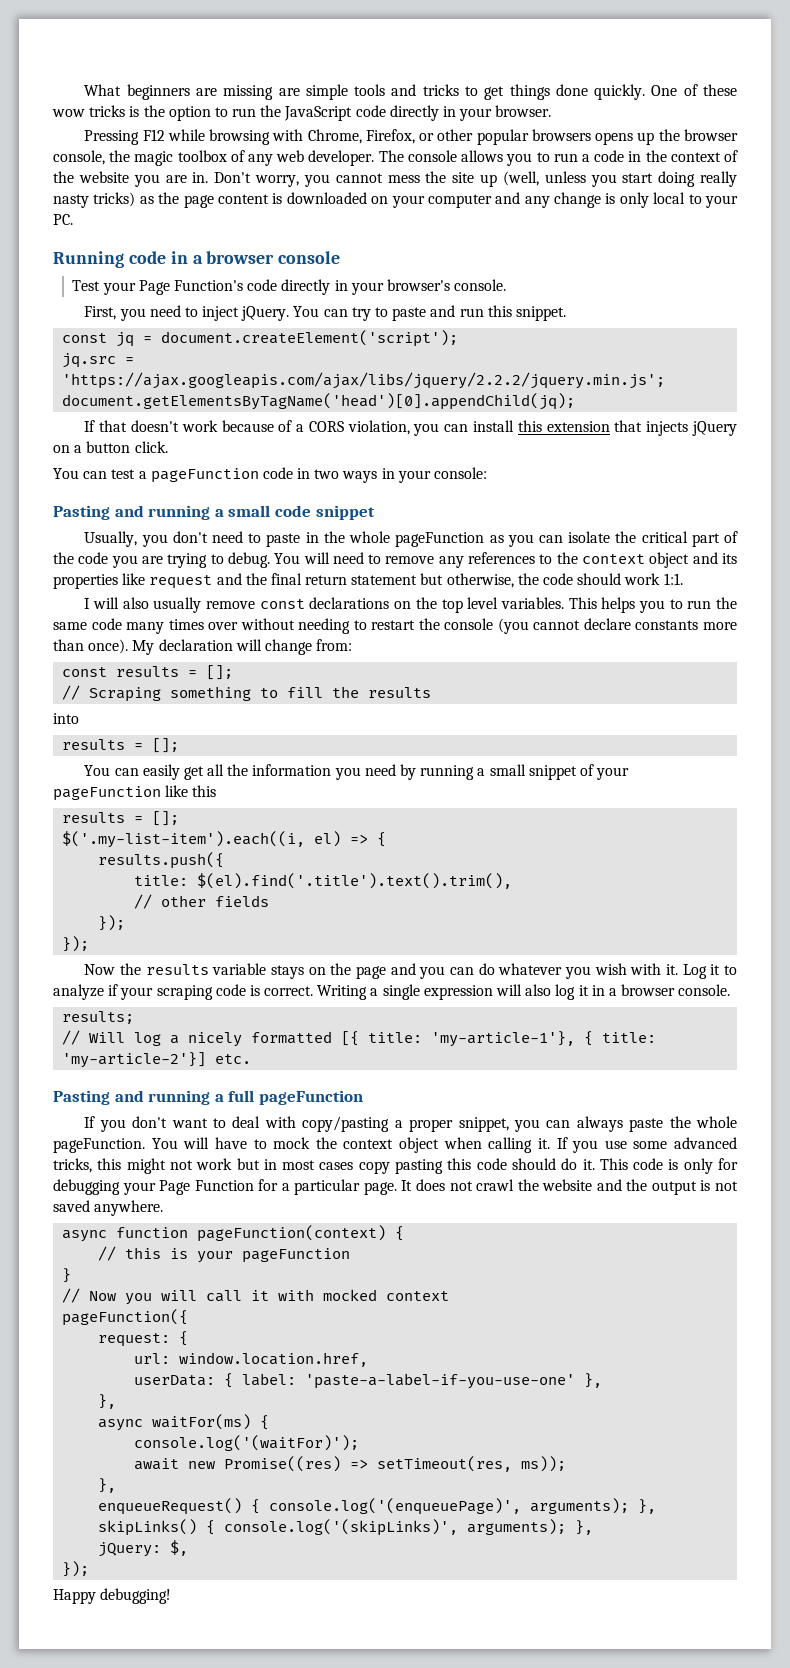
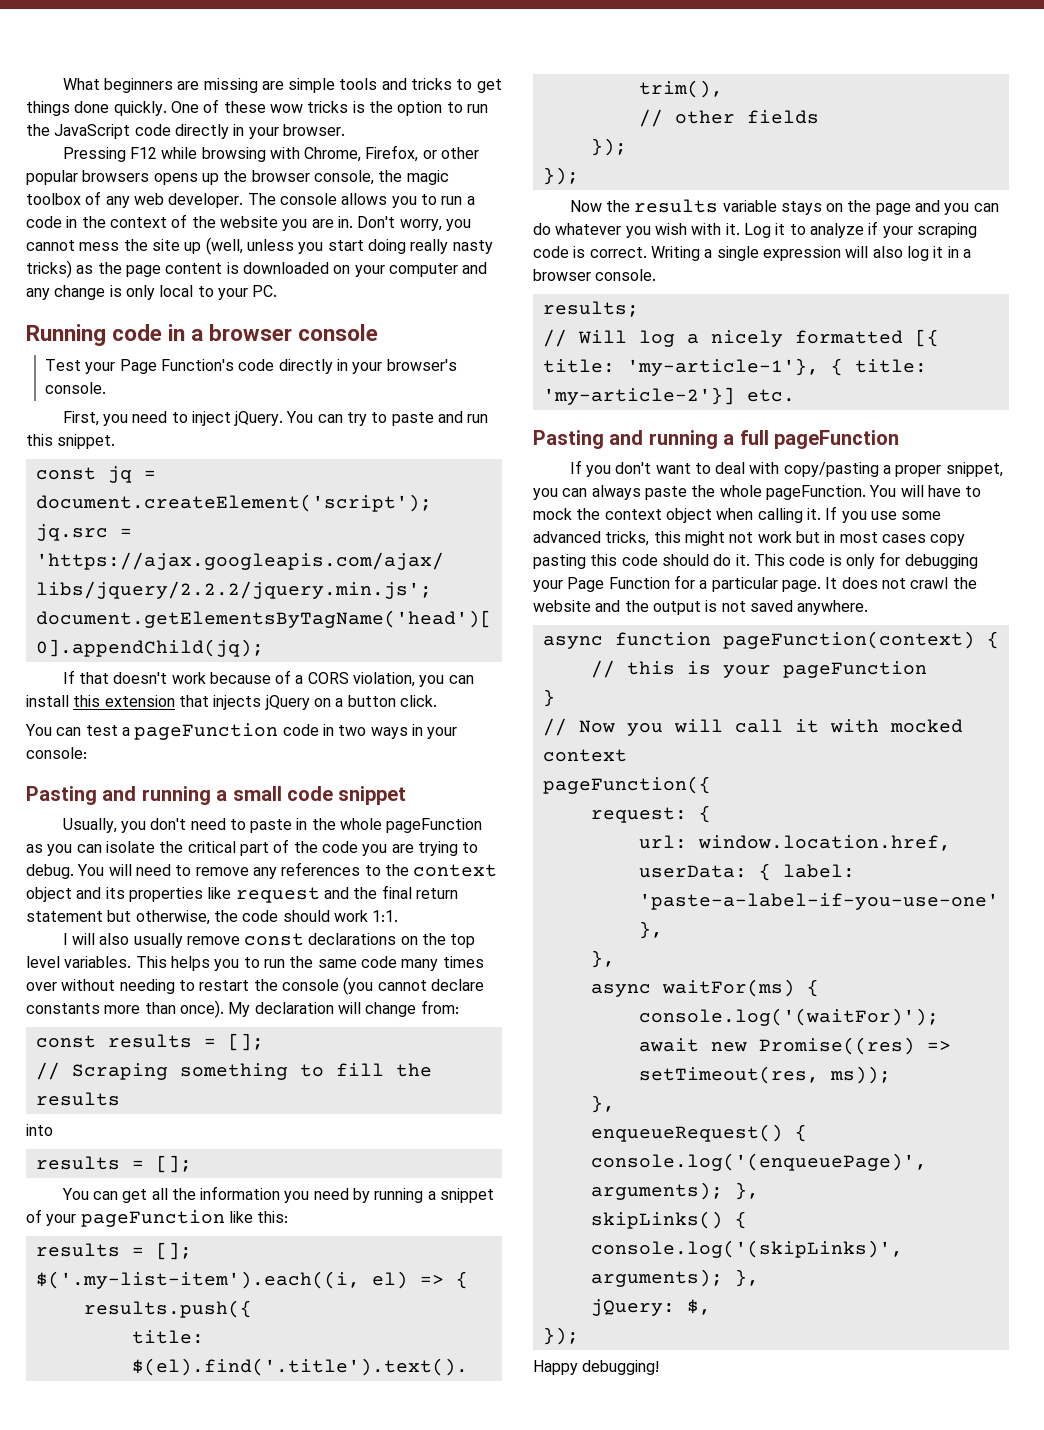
- You can easily get all the information you need by running a small snippet of your pageFunction like this
+ You can get all the information you need by running a snippet of your pageFunction like this:

